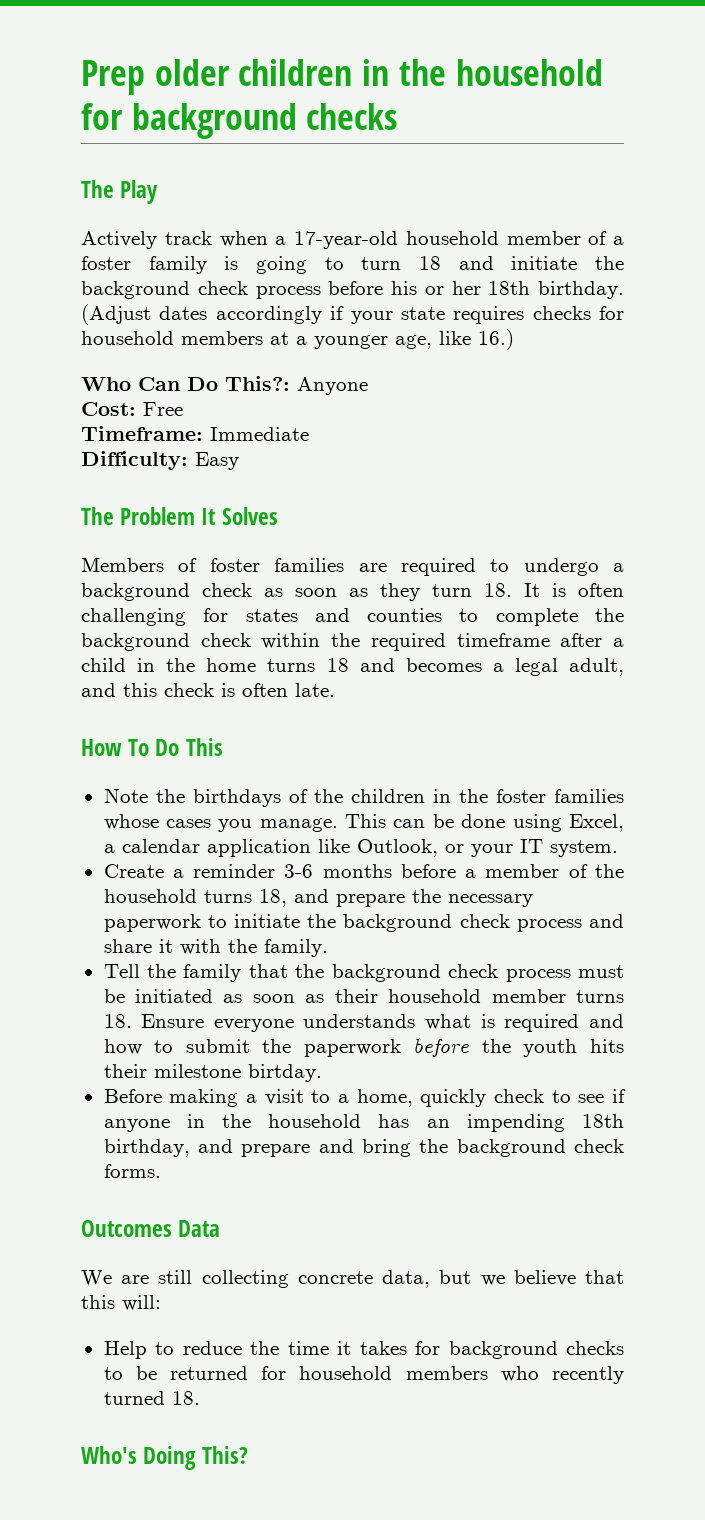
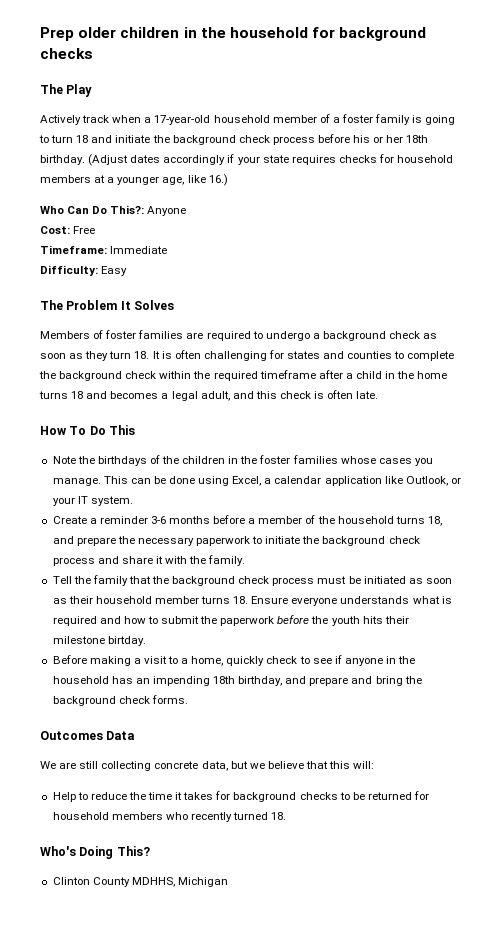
+ Clinton County MDHHS, Michigan

